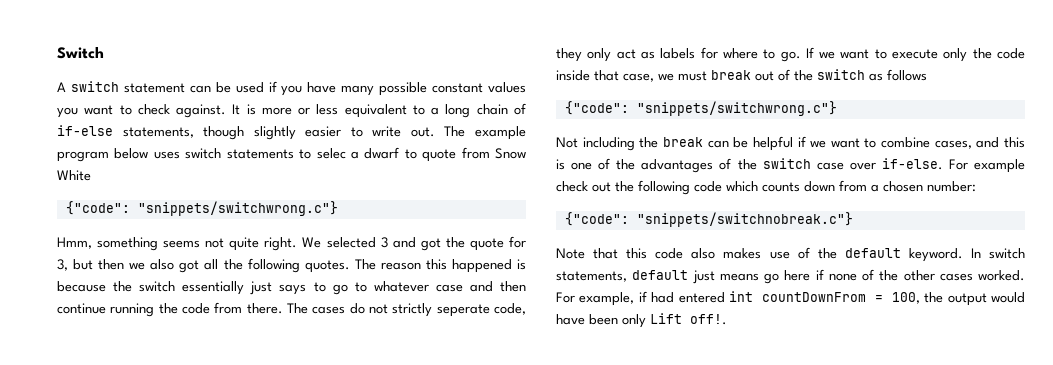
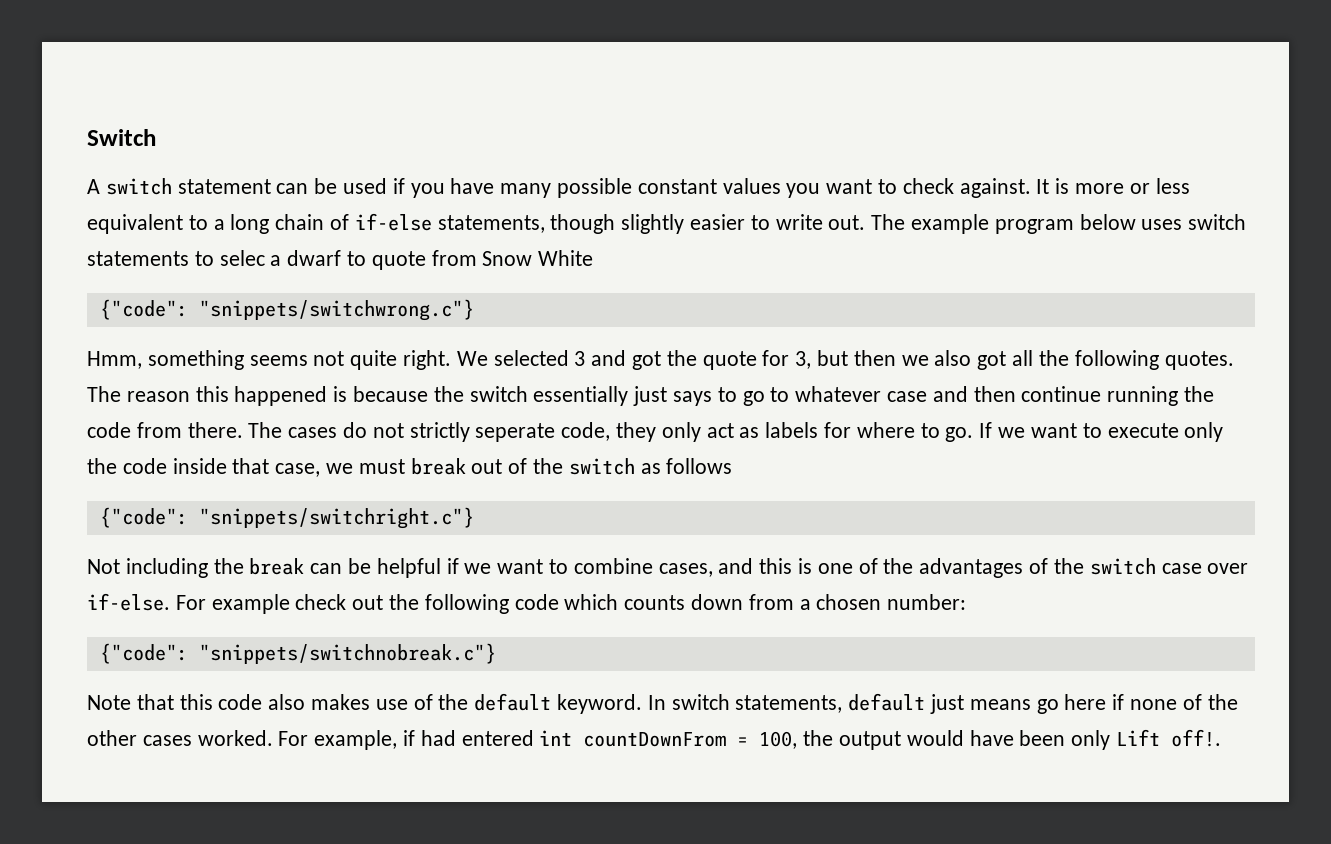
  If we want to execute only the code inside that case, we must break out of the switch as follows
- {"code": "snippets/switchwrong.c"}
+ {"code": "snippets/switchright.c"}

